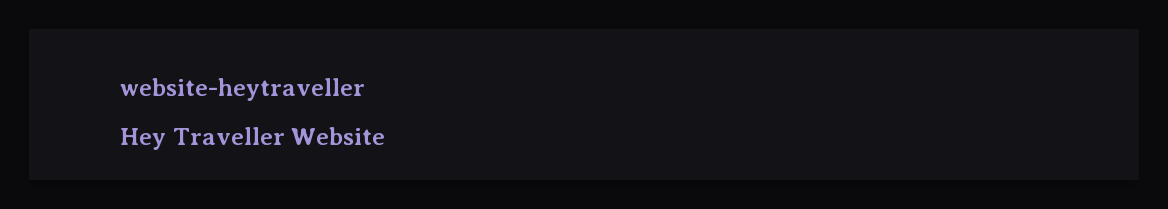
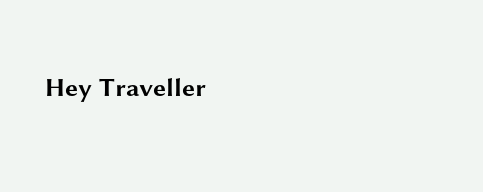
- website-heytraveller
- Hey Traveller Website
+ Hey Traveller

